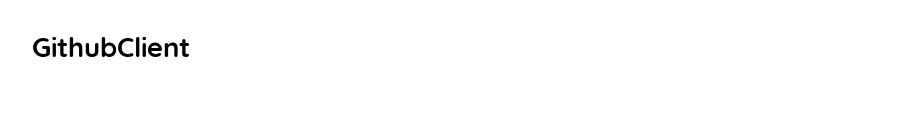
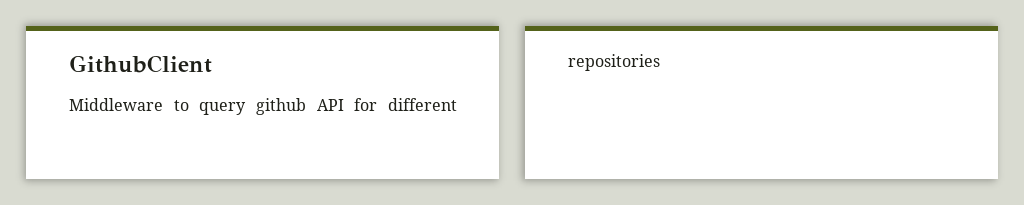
+ Middleware to query github API for different repositories

